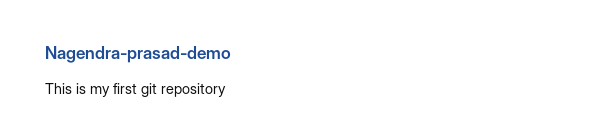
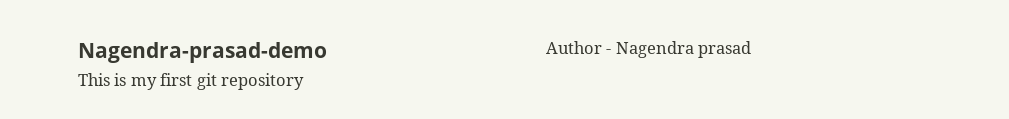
+ Author - Nagendra prasad

